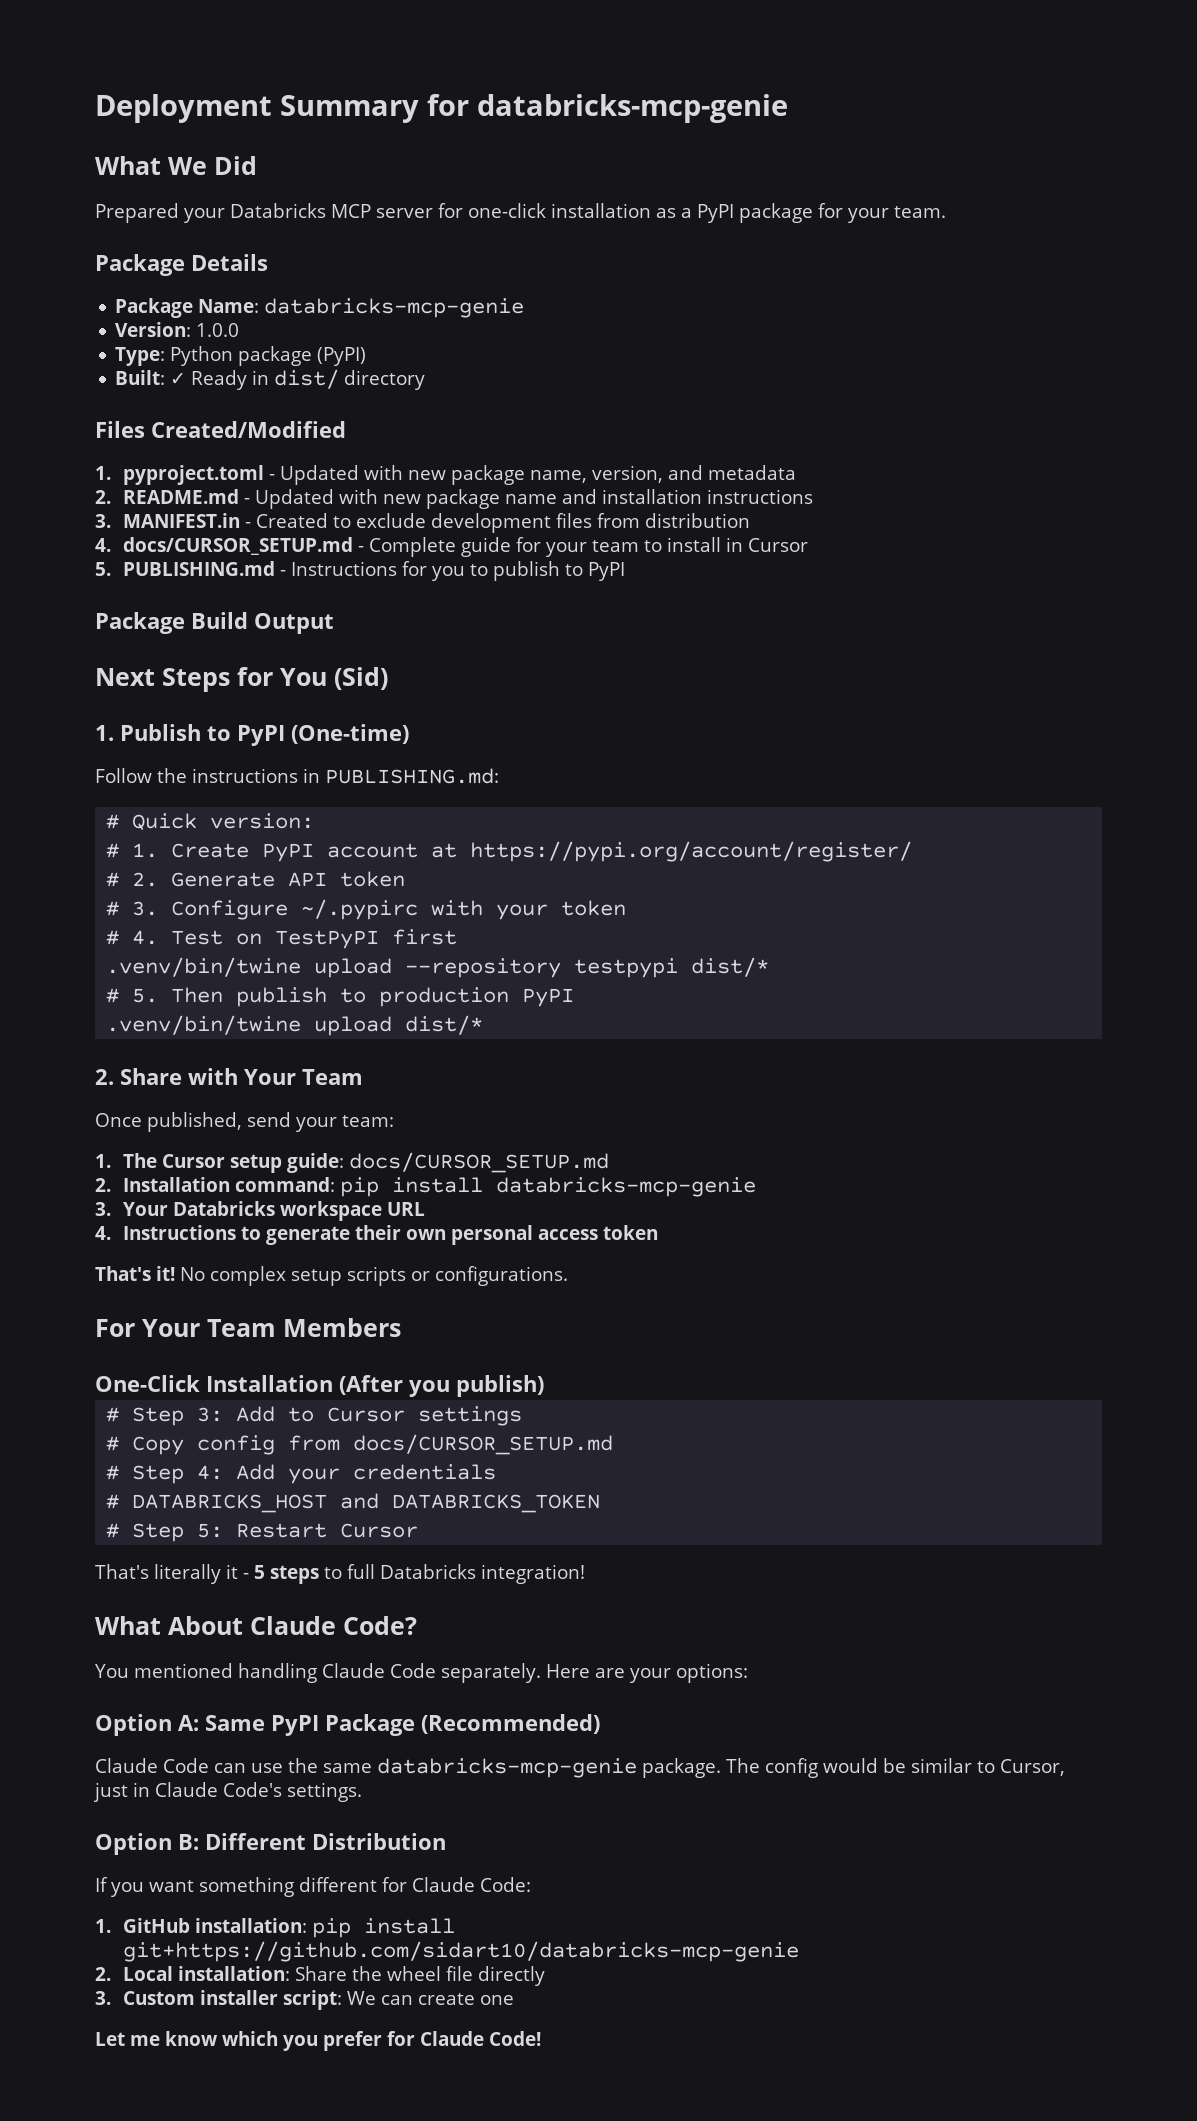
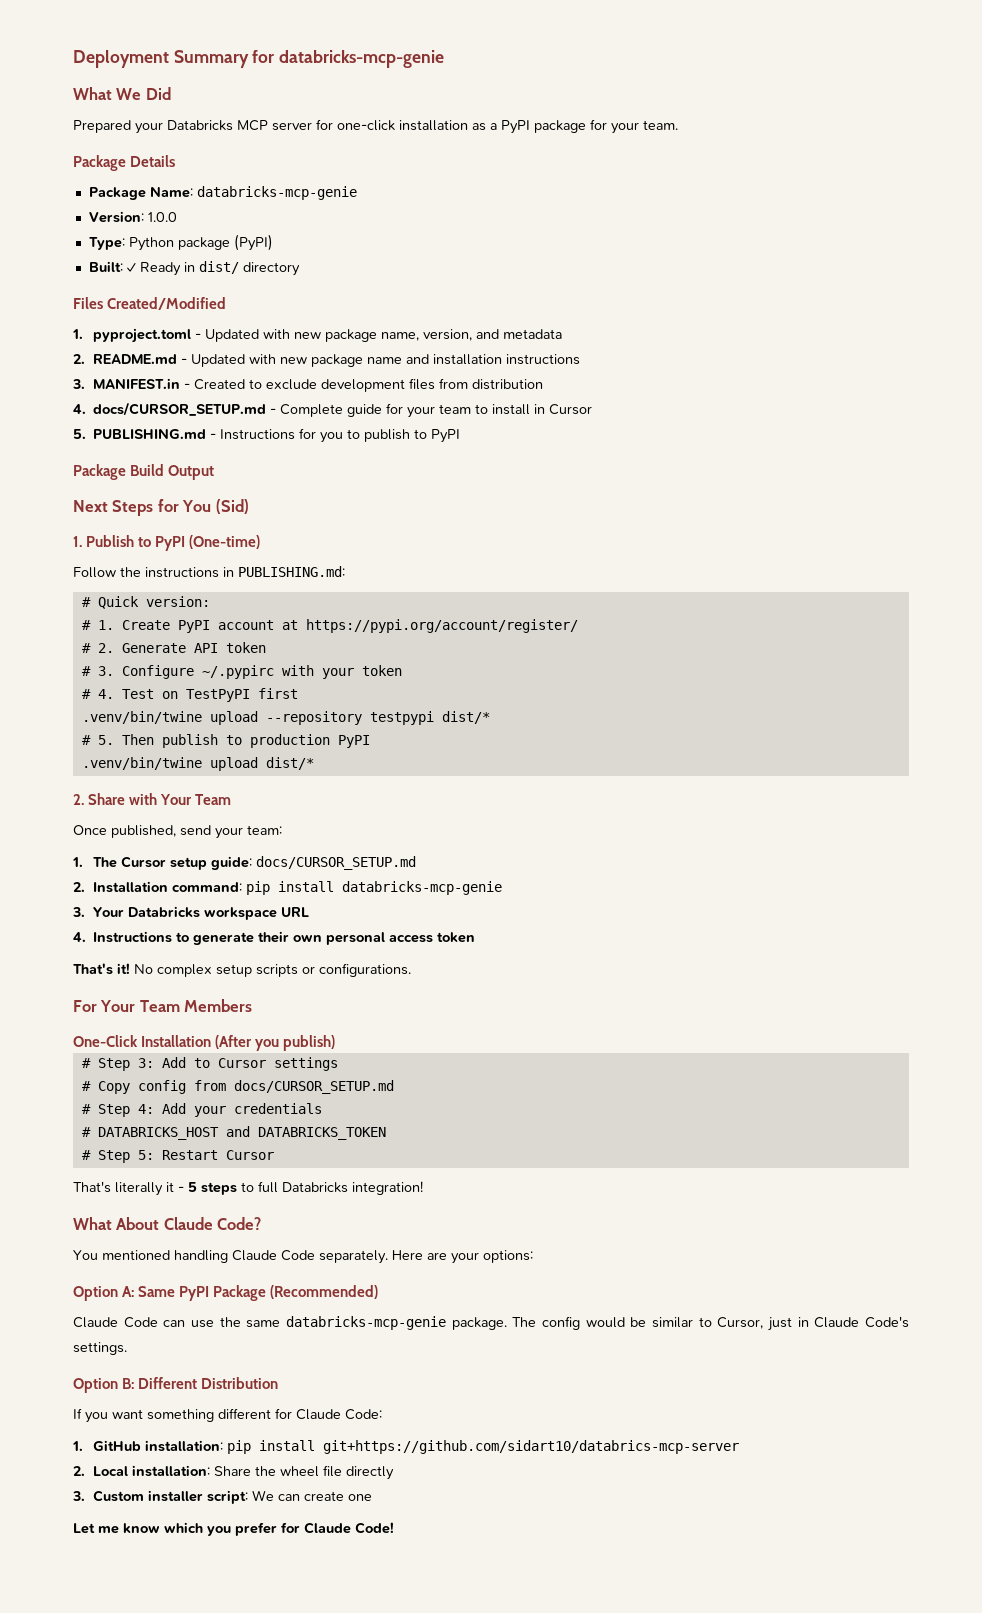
- 1. GitHub installation: pip install git+https://github.com/sidart10/databricks-mcp-genie
+ 1. GitHub installation: pip install git+https://github.com/sidart10/databrics-mcp-server

